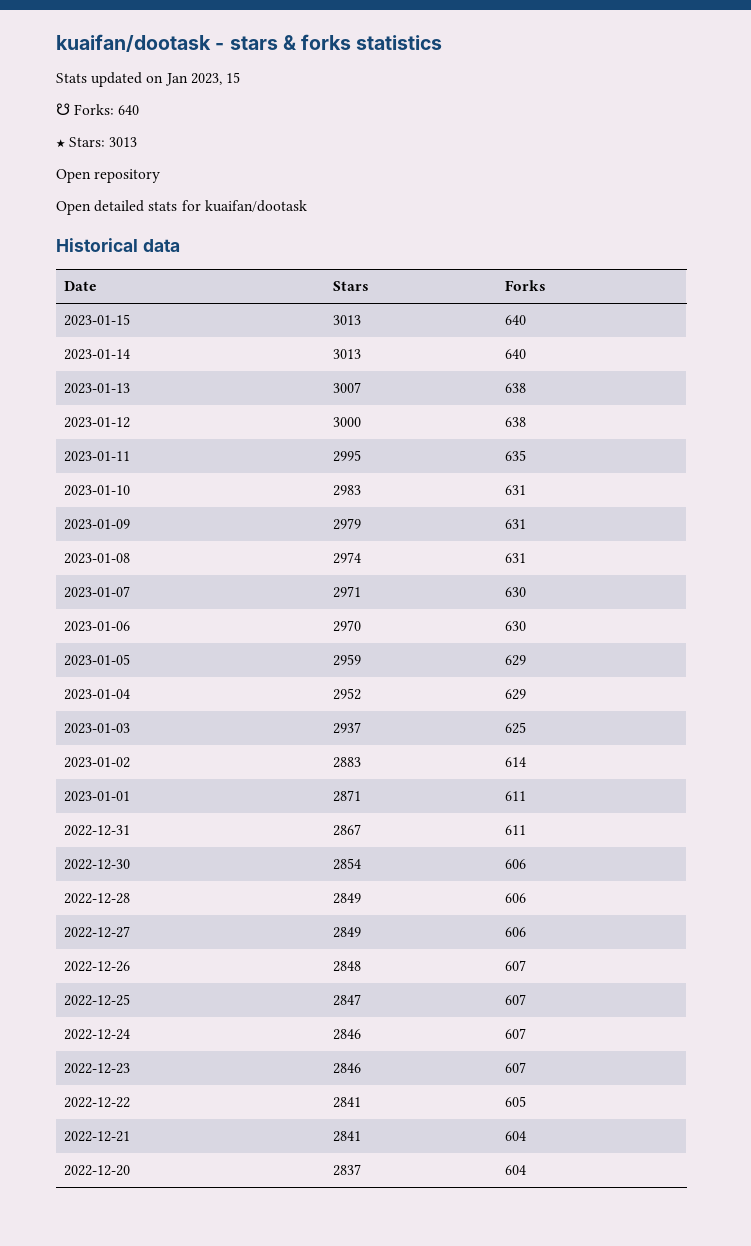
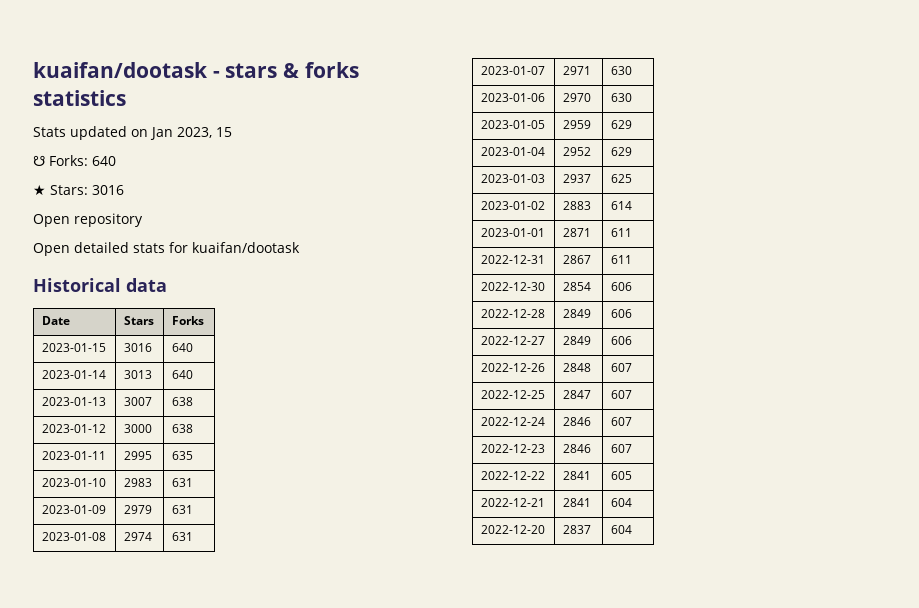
- ★ Stars: 3013
+ ★ Stars: 3016
- 2023-01-15 | 3013 | 640
+ 2023-01-15 | 3016 | 640

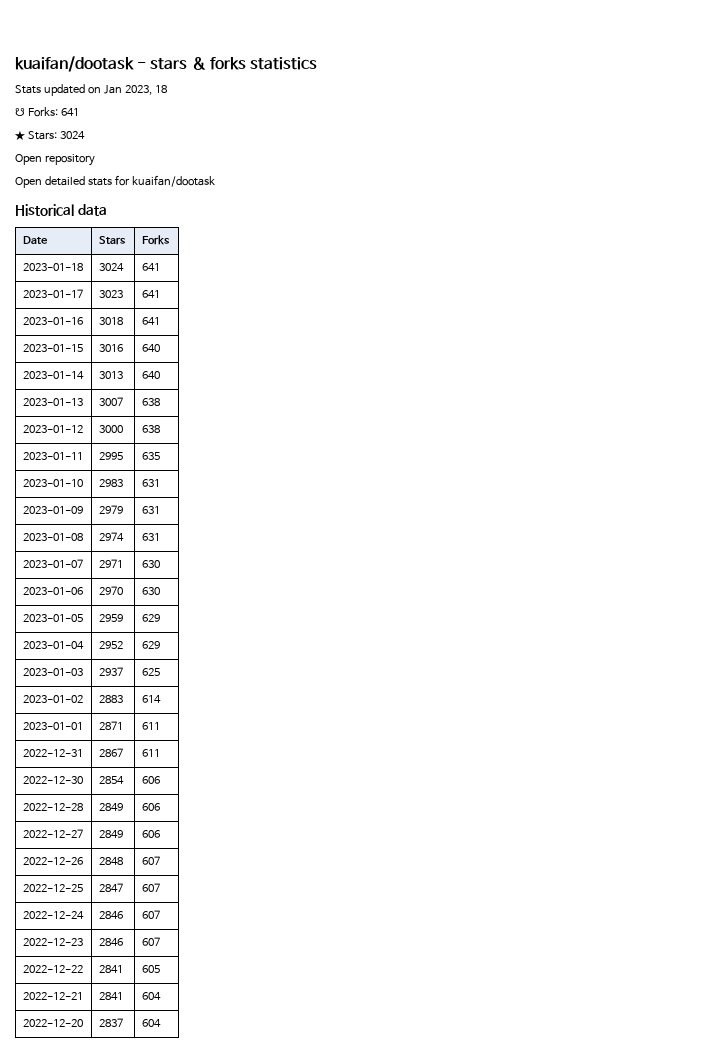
- Stats updated on Jan 2023, 15
+ Stats updated on Jan 2023, 18
- ☋ Forks: 640
+ ☋ Forks: 641
- ★ Stars: 3016
+ ★ Stars: 3024
+ 2023-01-18 | 3024 | 641
+ 2023-01-17 | 3023 | 641
+ 2023-01-16 | 3018 | 641

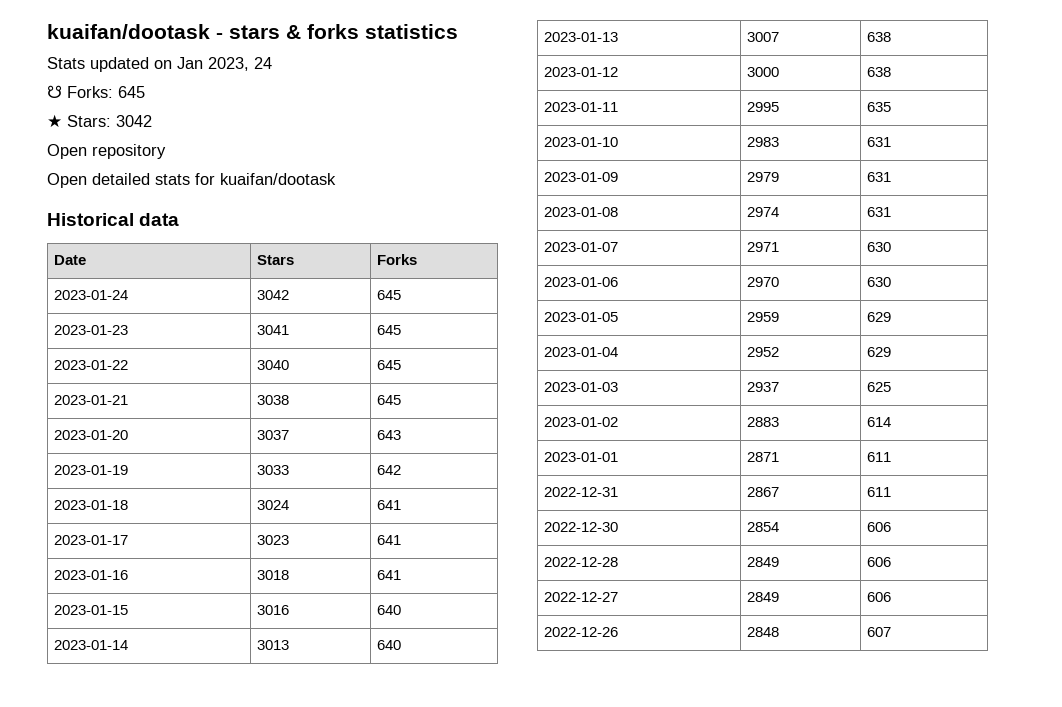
- Stats updated on Jan 2023, 18
+ Stats updated on Jan 2023, 24
- ☋ Forks: 641
+ ☋ Forks: 645
- ★ Stars: 3024
+ ★ Stars: 3042
+ 2023-01-24 | 3042 | 645
+ 2023-01-23 | 3041 | 645
+ 2023-01-22 | 3040 | 645
+ 2023-01-21 | 3038 | 645
+ 2023-01-20 | 3037 | 643
+ 2023-01-19 | 3033 | 642
- 2022-12-25 | 2847 | 607
- 2022-12-24 | 2846 | 607
- 2022-12-23 | 2846 | 607
- 2022-12-22 | 2841 | 605
- 2022-12-21 | 2841 | 604
- 2022-12-20 | 2837 | 604

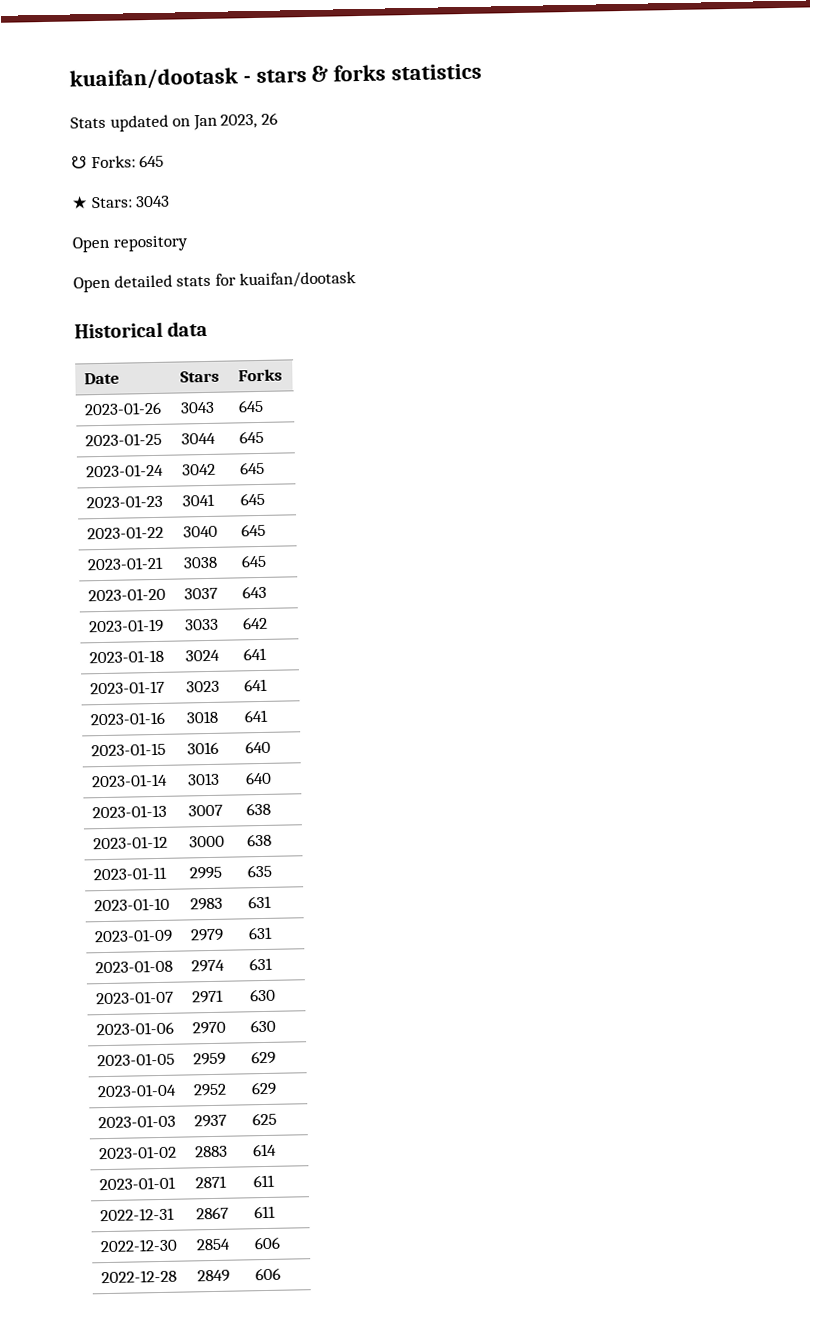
- Stats updated on Jan 2023, 24
+ Stats updated on Jan 2023, 26
- ★ Stars: 3042
+ ★ Stars: 3043
+ 2023-01-26 | 3043 | 645
+ 2023-01-25 | 3044 | 645
- 2022-12-27 | 2849 | 606
- 2022-12-26 | 2848 | 607

